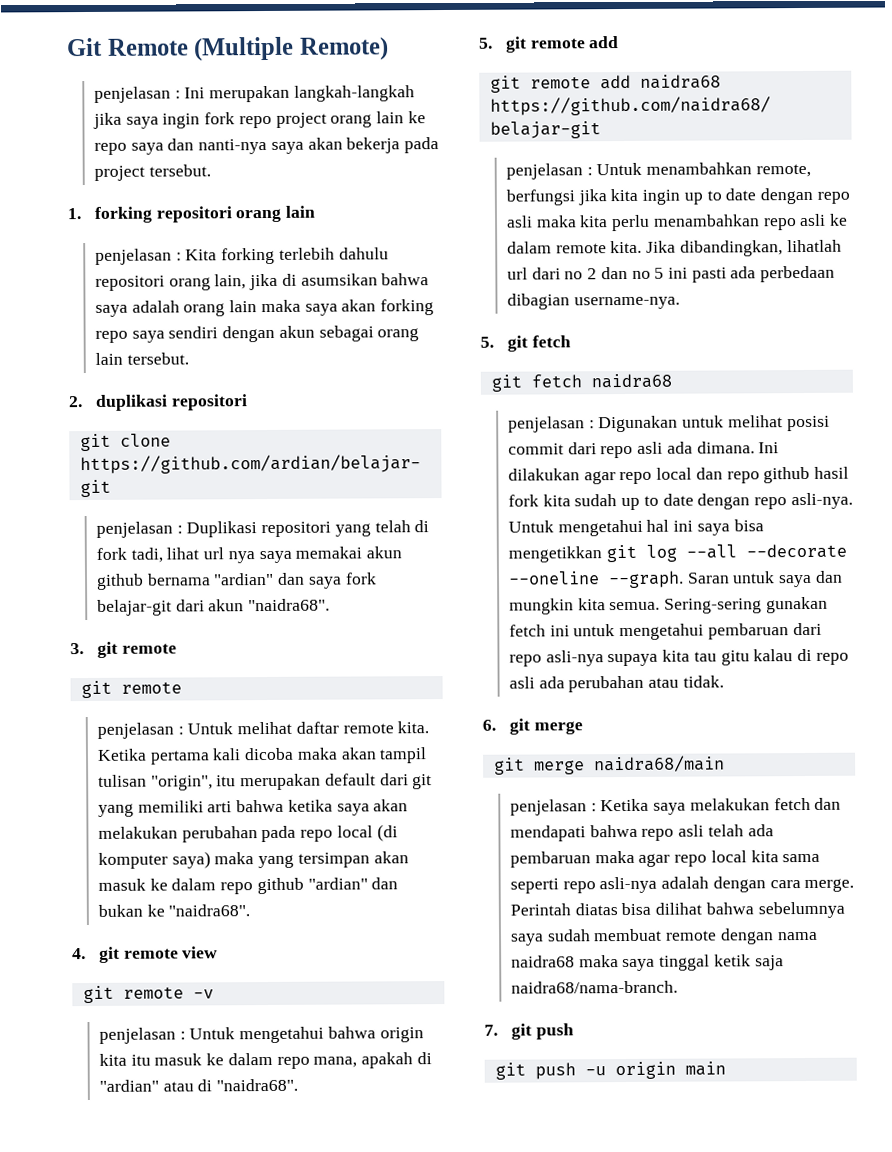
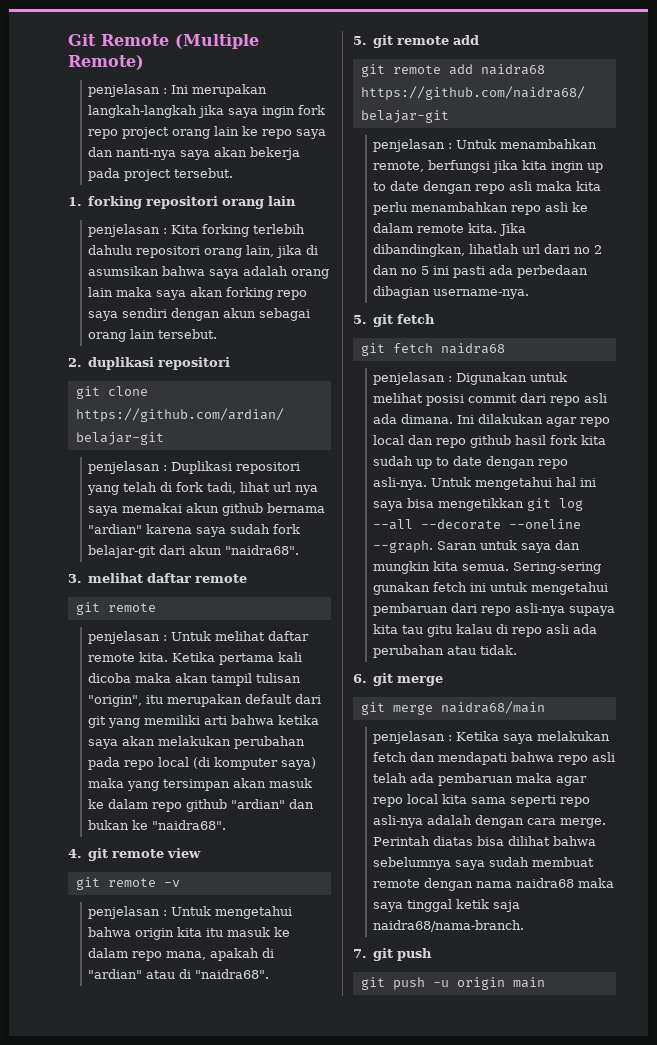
- penjelasan : Duplikasi repositori yang telah di fork tadi, lihat url nya saya memakai akun github bernama "ardian" dan saya fork belajar-git dari akun "naidra68".
+ penjelasan : Duplikasi repositori yang telah di fork tadi, lihat url nya saya memakai akun github bernama "ardian" karena saya sudah fork belajar-git dari akun "naidra68".
- 3. git remote
+ 3. melihat daftar remote

